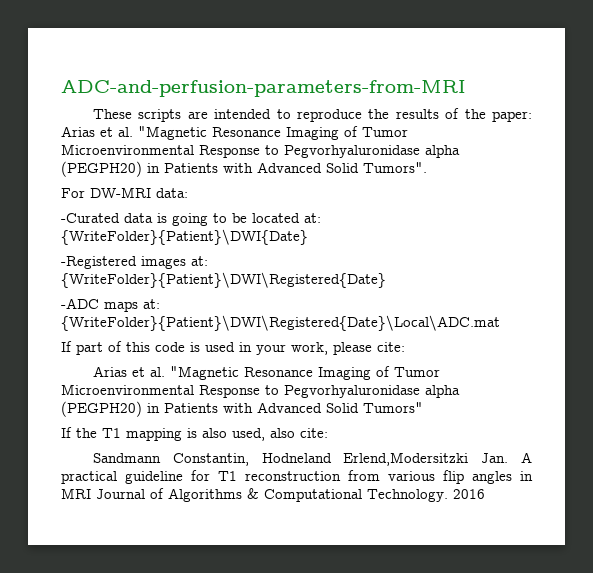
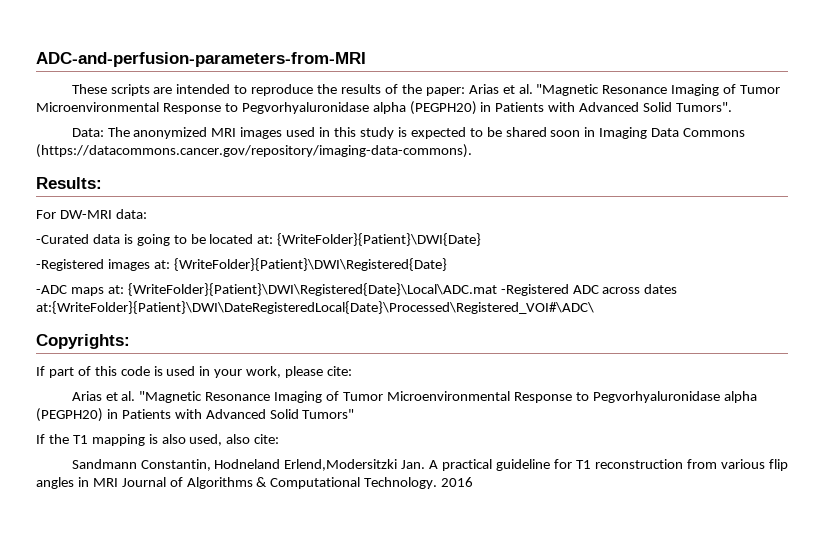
+ Data: The anonymized MRI images used in this study is expected to be shared soon in Imaging Data Commons (https://datacommons.cancer.gov/repository/imaging-data-commons).
+ Results:
- -ADC maps at: {WriteFolder}{Patient}\DWI\Registered{Date}\Local\ADC.mat
+ -ADC maps at: {WriteFolder}{Patient}\DWI\Registered{Date}\Local\ADC.mat -Registered ADC across dates at:{WriteFolder}{Patient}\DWI\DateRegisteredLocal{Date}\Processed\Registered_VOI#\ADC\
+ Copyrights:

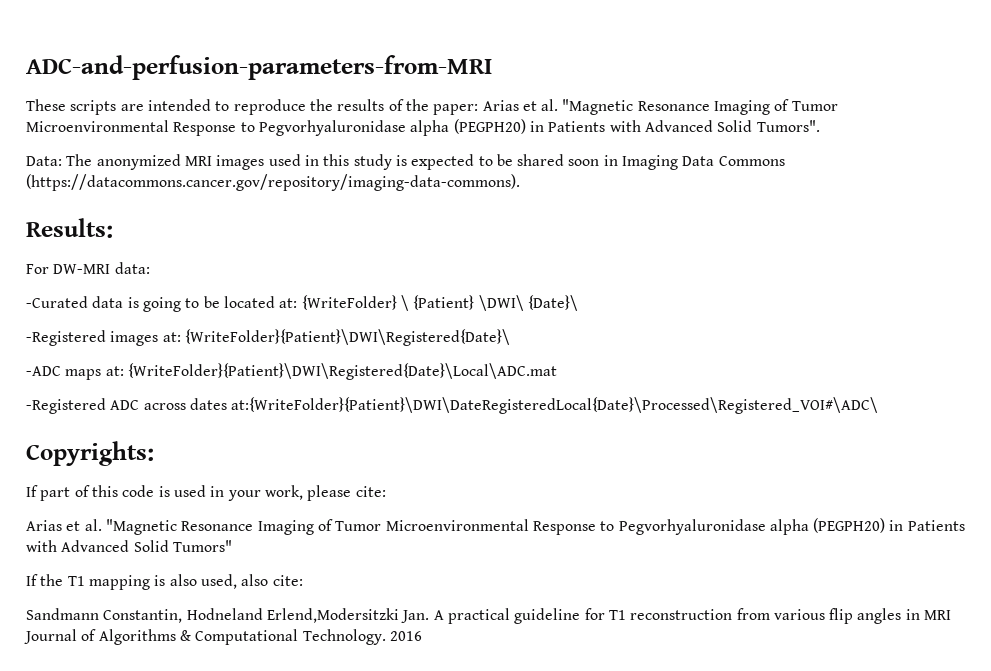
- -Curated data is going to be located at: {WriteFolder}{Patient}\DWI{Date}
+ -Curated data is going to be located at: {WriteFolder} \ {Patient} \DWI\ {Date}\
- -Registered images at: {WriteFolder}{Patient}\DWI\Registered{Date}
+ -Registered images at: {WriteFolder}{Patient}\DWI\Registered{Date}\
- -ADC maps at: {WriteFolder}{Patient}\DWI\Registered{Date}\Local\ADC.mat -Registered ADC across dates at:{WriteFolder}{Patient}\DWI\DateRegisteredLocal{Date}\Processed\Registered_VOI#\ADC\
+ -ADC maps at: {WriteFolder}{Patient}\DWI\Registered{Date}\Local\ADC.mat
+ -Registered ADC across dates at:{WriteFolder}{Patient}\DWI\DateRegisteredLocal{Date}\Processed\Registered_VOI#\ADC\

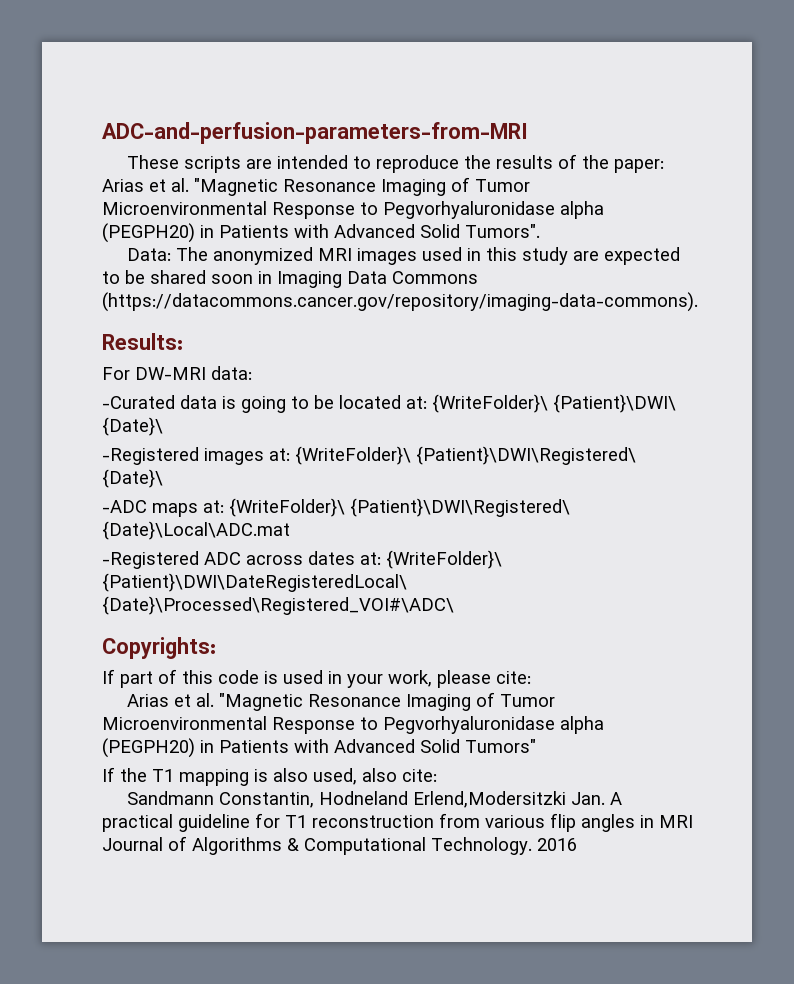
- Data: The anonymized MRI images used in this study is expected to be shared soon in Imaging Data Commons (https://datacommons.cancer.gov/repository/imaging-data-commons).
+ Data: The anonymized MRI images used in this study are expected to be shared soon in Imaging Data Commons (https://datacommons.cancer.gov/repository/imaging-data-commons).
- -Curated data is going to be located at: {WriteFolder} \ {Patient} \DWI\ {Date}\
+ -Curated data is going to be located at: {WriteFolder}\ {Patient}\DWI\ {Date}\
- -Registered images at: {WriteFolder}{Patient}\DWI\Registered{Date}\
+ -Registered images at: {WriteFolder}\ {Patient}\DWI\Registered\ {Date}\
- -ADC maps at: {WriteFolder}{Patient}\DWI\Registered{Date}\Local\ADC.mat
+ -ADC maps at: {WriteFolder}\ {Patient}\DWI\Registered\ {Date}\Local\ADC.mat
- -Registered ADC across dates at:{WriteFolder}{Patient}\DWI\DateRegisteredLocal{Date}\Processed\Registered_VOI#\ADC\
+ -Registered ADC across dates at: {WriteFolder}\ {Patient}\DWI\DateRegisteredLocal\ {Date}\Processed\Registered_VOI#\ADC\

